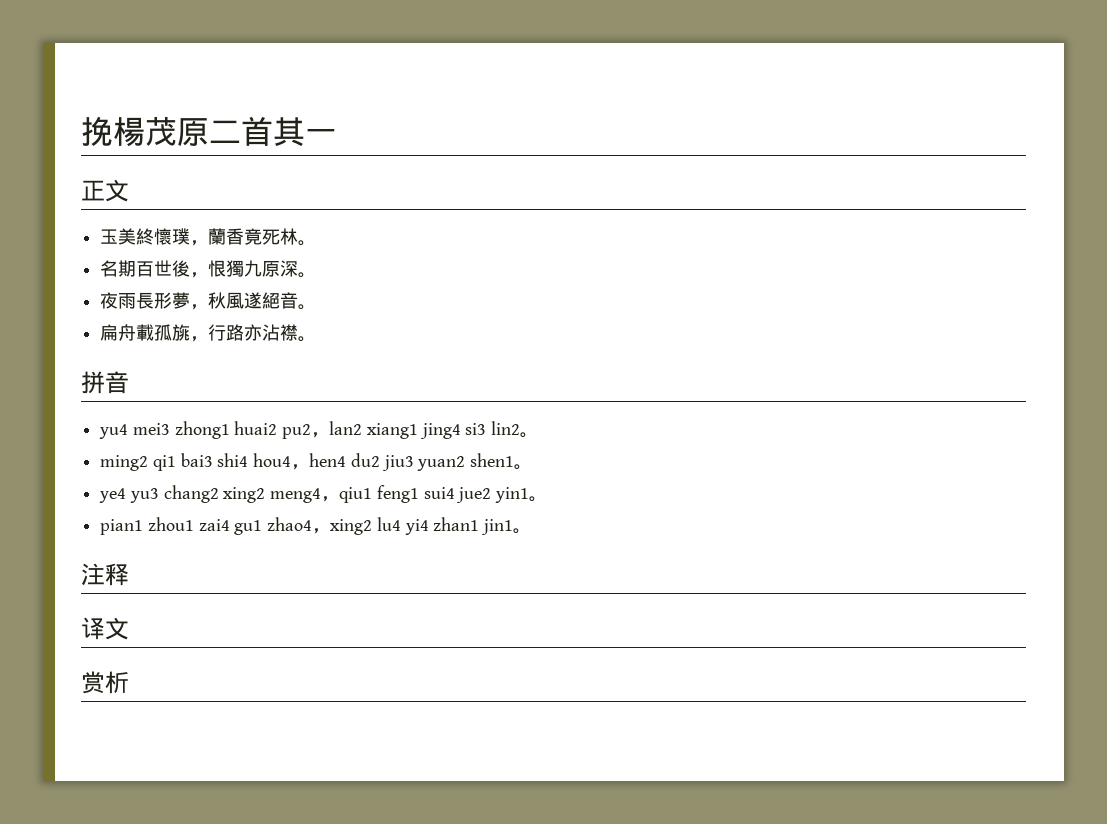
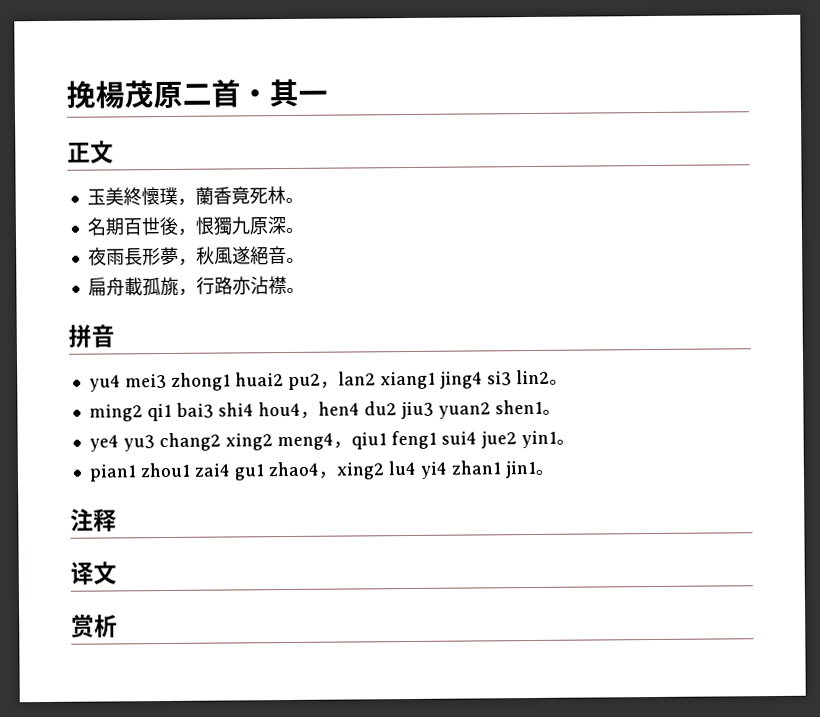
- 挽楊茂原二首其一
+ 挽楊茂原二首・其一

